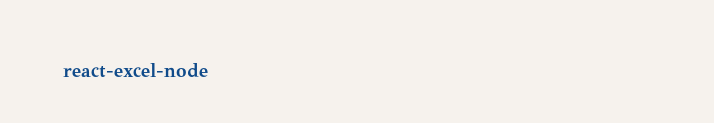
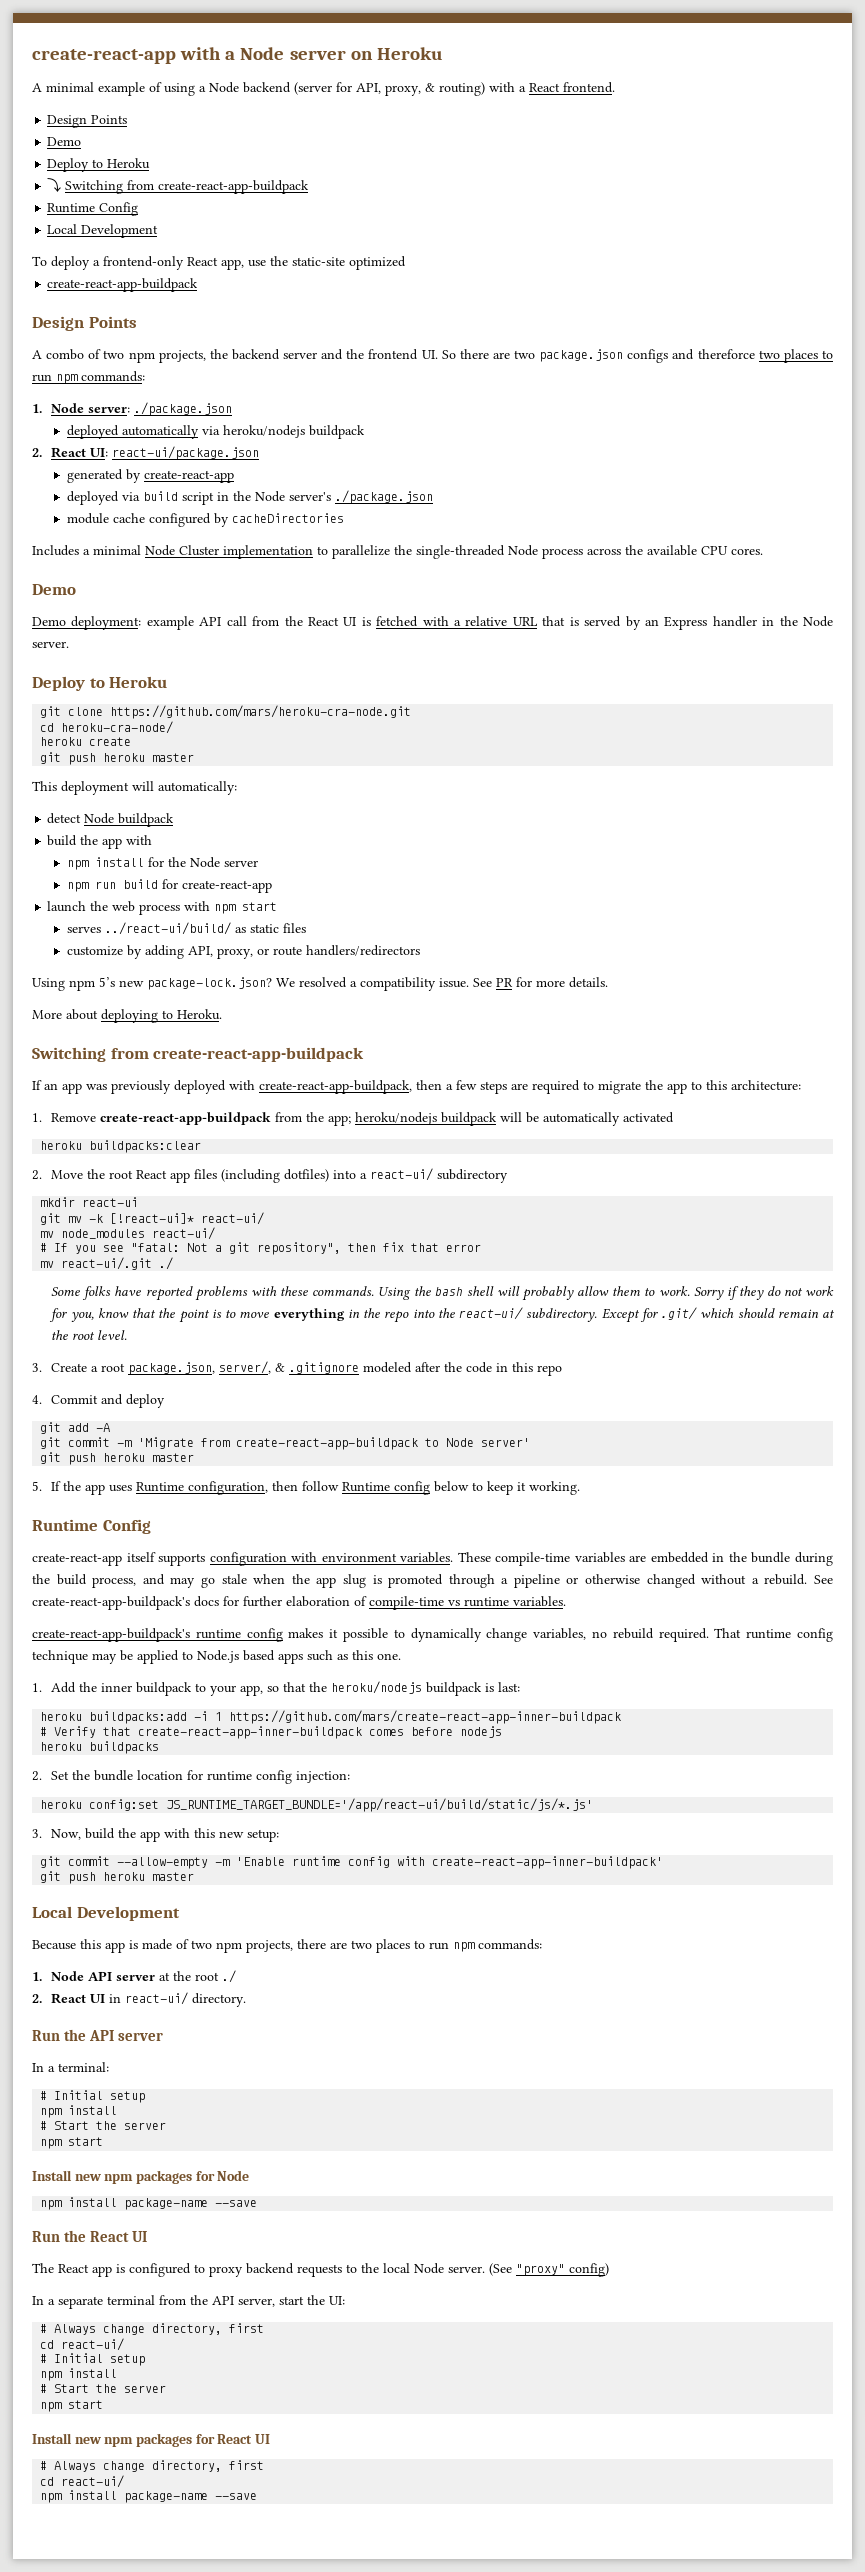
- react-excel-node
+ create-react-app with a Node server on Heroku
+ A minimal example of using a Node backend (server for API, proxy, & routing) with a React frontend.
+ Design Points
+ Demo
+ Deploy to Heroku
+ ⤵ Switching from create-react-app-buildpack
+ Runtime Config
+ Local Development
+ To deploy a frontend-only React app, use the static-site optimized
+ create-react-app-buildpack
+ Design Points
+ A combo of two npm projects, the backend server and the frontend UI. So there are two package.json configs and thereforce two places to run npm commands:
+ 1. Node server: ./package.json
+ deployed automatically via heroku/nodejs buildpack
+ 2. React UI: react-ui/package.json
+ generated by create-react-app
+ deployed via build script in the Node server's ./package.json
+ module cache configured by cacheDirectories
+ Includes a minimal Node Cluster implementation to parallelize the single-threaded Node process across the available CPU cores.
+ Demo
+ Demo deployment: example API call from the React UI is fetched with a relative URL that is served by an Express handler in the Node server.
+ Deploy to Heroku
+ git clone https://github.com/mars/heroku-cra-node.git
+ cd heroku-cra-node/
+ heroku create
+ git push heroku master
+ This deployment will automatically:
+ detect Node buildpack
+ build the app with
+ npm install for the Node server
+ npm run build for create-react-app
+ launch the web process with npm start
+ serves ../react-ui/build/ as static files
+ customize by adding API, proxy, or route handlers/redirectors
+ Using npm 5’s new package-lock.json? We resolved a compatibility issue. See PR for more details.
+ More about deploying to Heroku.
+ Switching from create-react-app-buildpack
+ If an app was previously deployed with create-react-app-buildpack, then a few steps are required to migrate the app to this architecture:
+ 1. Remove create-react-app-buildpack from the app; heroku/nodejs buildpack will be automatically activated
+ heroku buildpacks:clear
+ 2. Move the root React app files (including dotfiles) into a react-ui/ subdirectory
+ mkdir react-ui
+ git mv -k [!react-ui]* react-ui/
+ mv node_modules react-ui/
+ # If you see "fatal: Not a git repository", then fix that error
+ mv react-ui/.git ./
+ Some folks have reported problems with these commands. Using the bash shell will probably allow them to work. Sorry if they do not work for you, know that the point is to move everything in the repo into the react-ui/ subdirectory. Except for .git/ which should remain at the root level.
+ 3. Create a root package.json, server/, & .gitignore modeled after the code in this repo
+ 4. Commit and deploy
+ git add -A
+ git commit -m 'Migrate from create-react-app-buildpack to Node server'
+ git push heroku master
+ 5. If the app uses Runtime configuration, then follow Runtime config below to keep it working.
+ Runtime Config
+ create-react-app itself supports configuration with environment variables. These compile-time variables are embedded in the bundle during the build process, and may go stale when the app slug is promoted through a pipeline or otherwise changed without a rebuild. See create-react-app-buildpack's docs for further elaboration of compile-time vs runtime variables.
+ create-react-app-buildpack's runtime config makes it possible to dynamically change variables, no rebuild required. That runtime config technique may be applied to Node.js based apps such as this one.
+ 1. Add the inner buildpack to your app, so that the heroku/nodejs buildpack is last:
+ heroku buildpacks:add -i 1 https://github.com/mars/create-react-app-inner-buildpack
+ # Verify that create-react-app-inner-buildpack comes before nodejs
+ heroku buildpacks
+ 2. Set the bundle location for runtime config injection:
+ heroku config:set JS_RUNTIME_TARGET_BUNDLE='/app/react-ui/build/static/js/*.js'
+ 3. Now, build the app with this new setup:
+ git commit --allow-empty -m 'Enable runtime config with create-react-app-inner-buildpack'
+ git push heroku master
+ Local Development
+ Because this app is made of two npm projects, there are two places to run npm commands:
+ 1. Node API server at the root ./
+ 2. React UI in react-ui/ directory.
+ Run the API server
+ In a terminal:
+ # Initial setup
+ npm install
+ # Start the server
+ npm start
+ Install new npm packages for Node
+ npm install package-name --save
+ Run the React UI
+ The React app is configured to proxy backend requests to the local Node server. (See "proxy" config)
+ In a separate terminal from the API server, start the UI:
+ # Always change directory, first
+ cd react-ui/
+ # Initial setup
+ npm install
+ # Start the server
+ npm start
+ Install new npm packages for React UI
+ # Always change directory, first
+ cd react-ui/
+ npm install package-name --save

